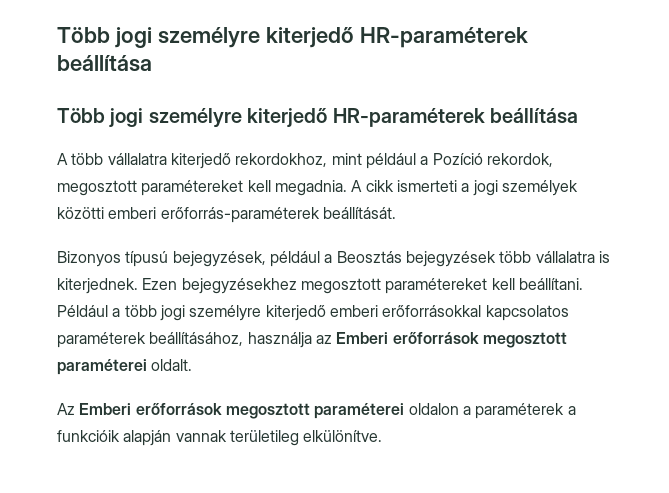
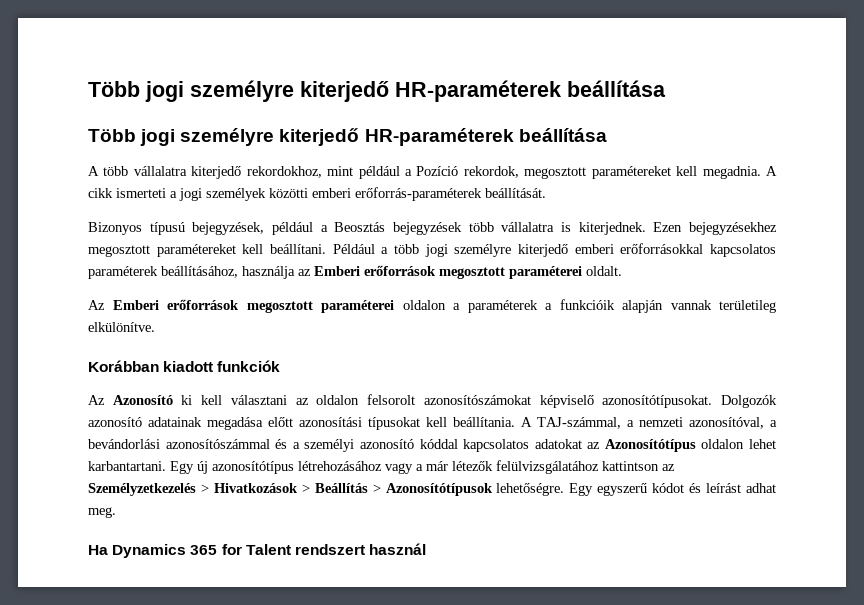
+ Korábban kiadott funkciók
+ Az Azonosító ki kell választani az oldalon felsorolt azonosítószámokat képviselő azonosítótípusokat. Dolgozók azonosító adatainak megadása előtt azonosítási típusokat kell beállítania. A TAJ-számmal, a nemzeti azonosítóval, a bevándorlási azonosítószámmal és a személyi azonosító kóddal kapcsolatos adatokat az Azonosítótípus oldalon lehet karbantartani. Egy új azonosítótípus létrehozásához vagy a már létezők felülvizsgálatához kattintson az Személyzetkezelés > Hivatkozások > Beállítás > Azonosítótípusok lehetőségre. Egy egyszerű kódot és leírást adhat meg.
+ Ha Dynamics 365 for Talent rendszert használ

